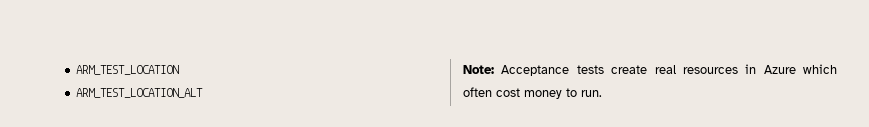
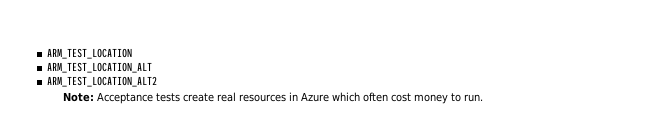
+ ARM_TEST_LOCATION_ALT2

